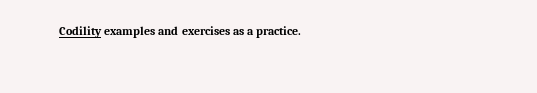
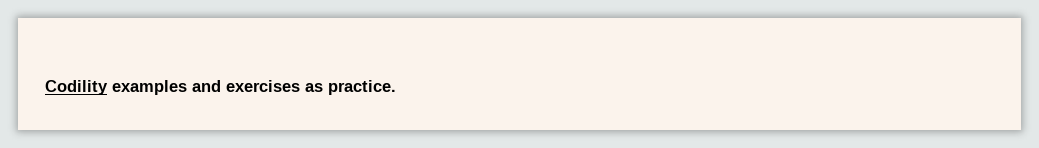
- Codility examples and exercises as a practice.
+ Codility examples and exercises as practice.

